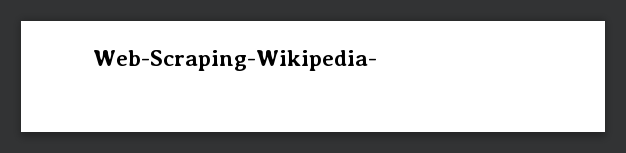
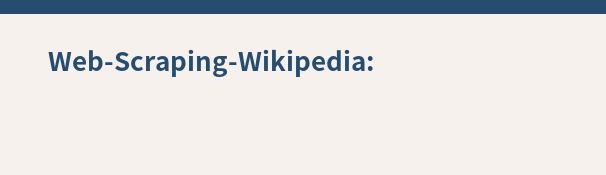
- Web-Scraping-Wikipedia-
+ Web-Scraping-Wikipedia:

